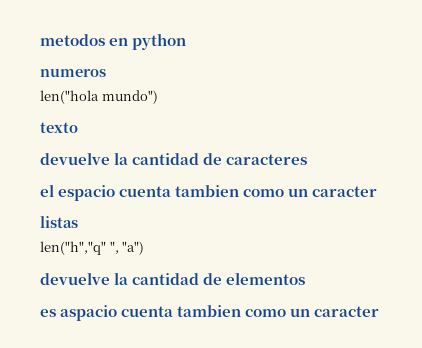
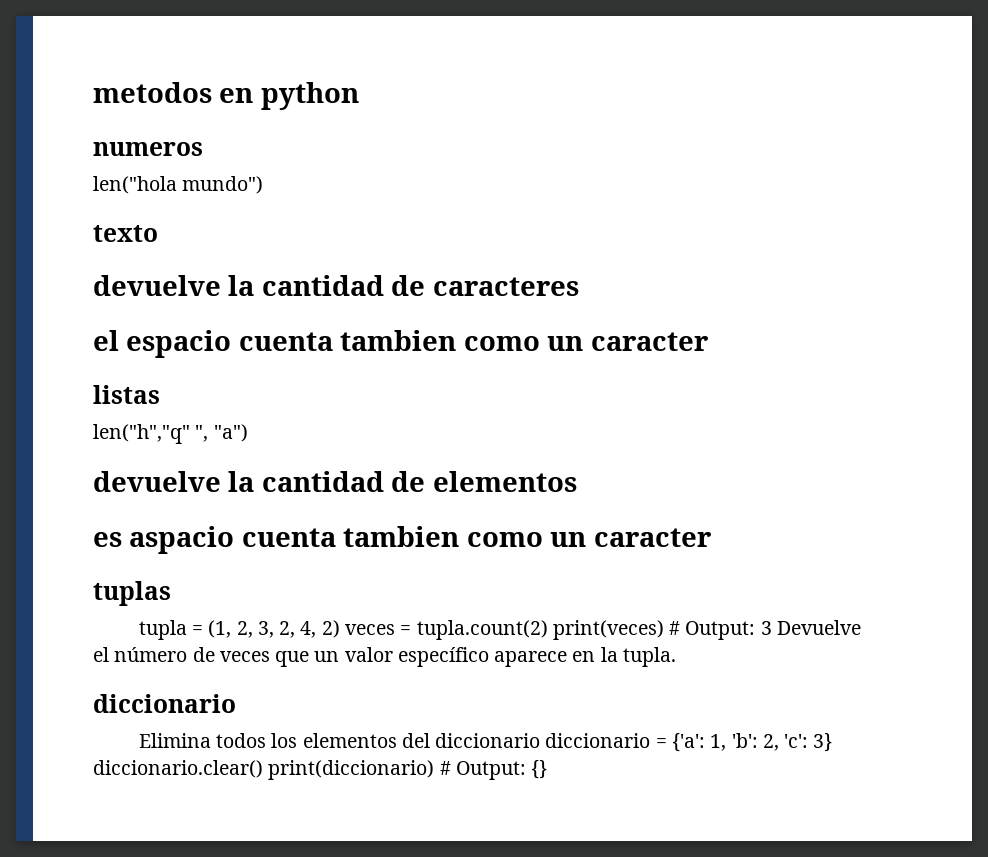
+ tuplas
+ tupla = (1, 2, 3, 2, 4, 2) veces = tupla.count(2) print(veces) # Output: 3 Devuelve el número de veces que un valor específico aparece en la tupla.
+ diccionario
+ Elimina todos los elementos del diccionario diccionario = {'a': 1, 'b': 2, 'c': 3} diccionario.clear() print(diccionario) # Output: {}

